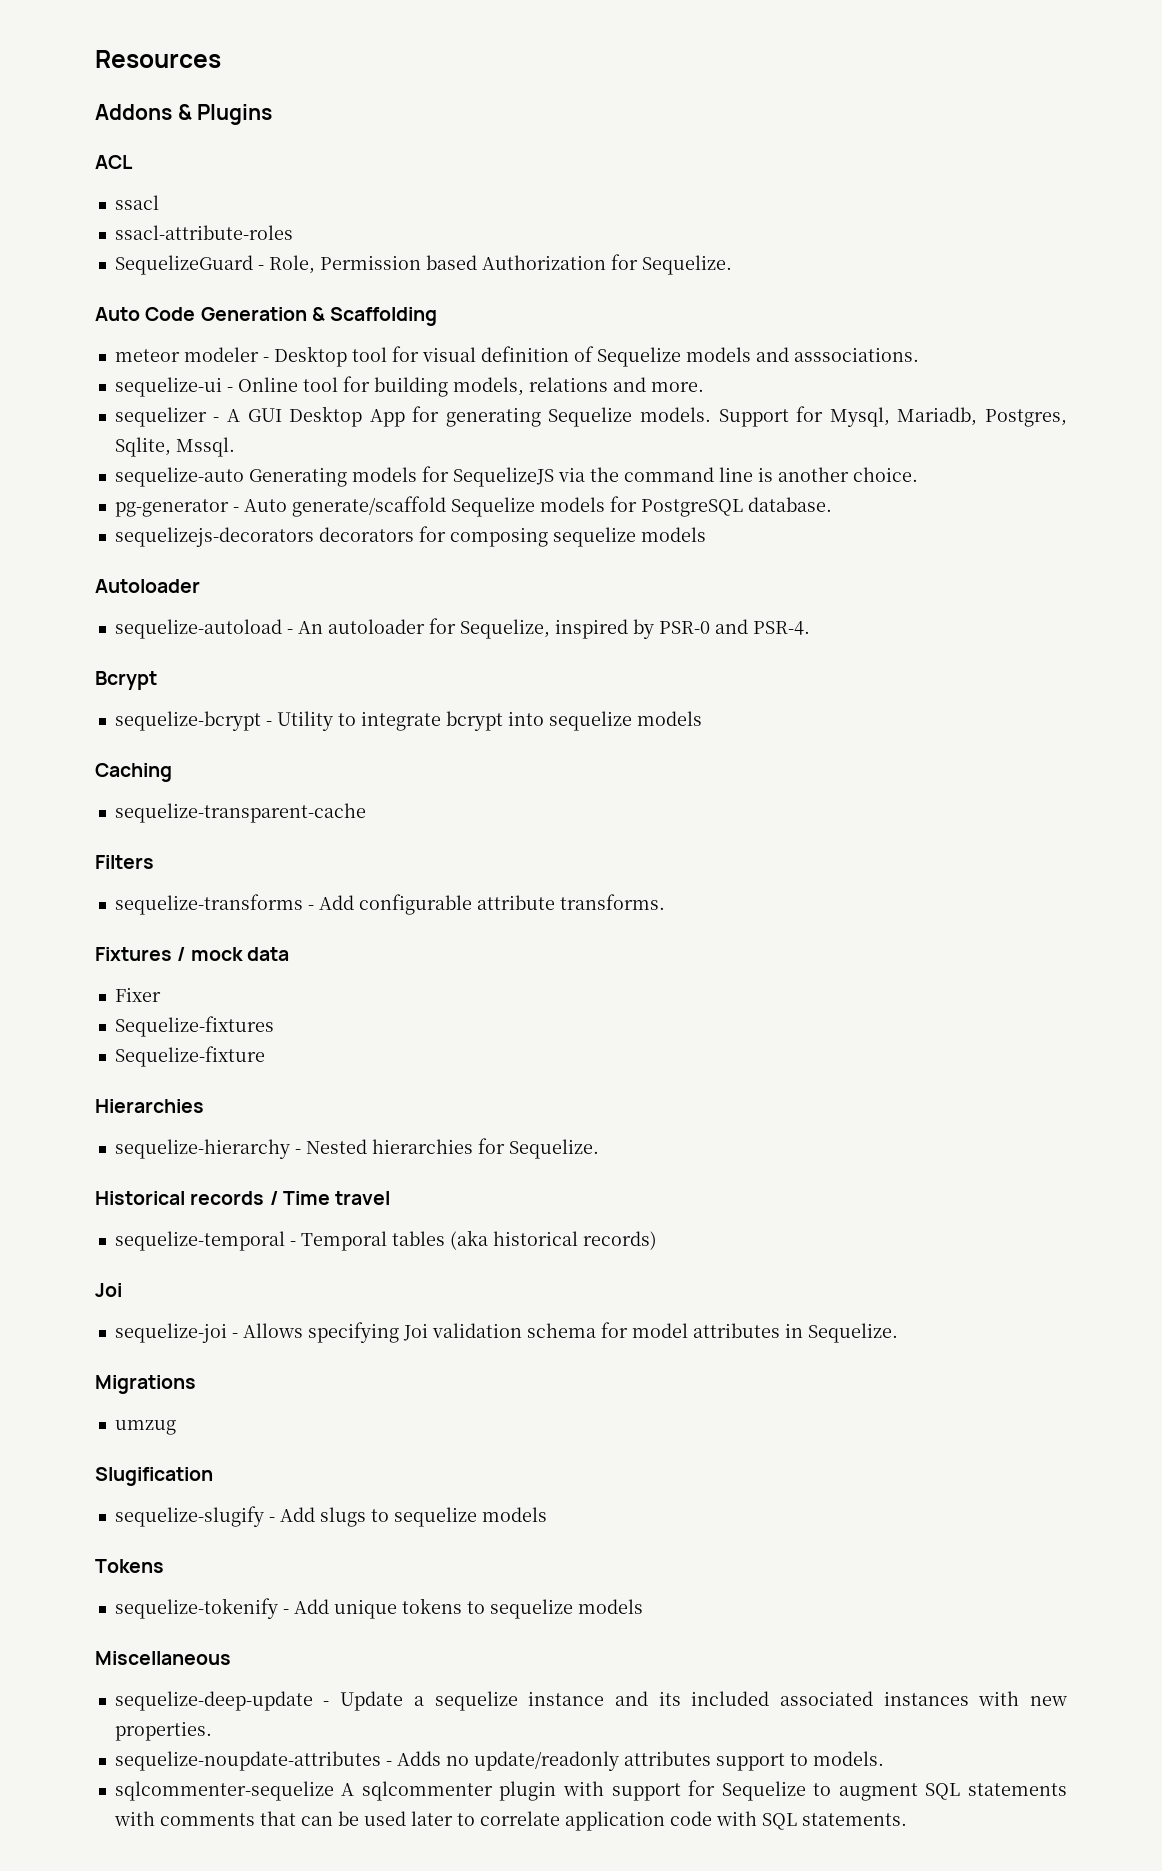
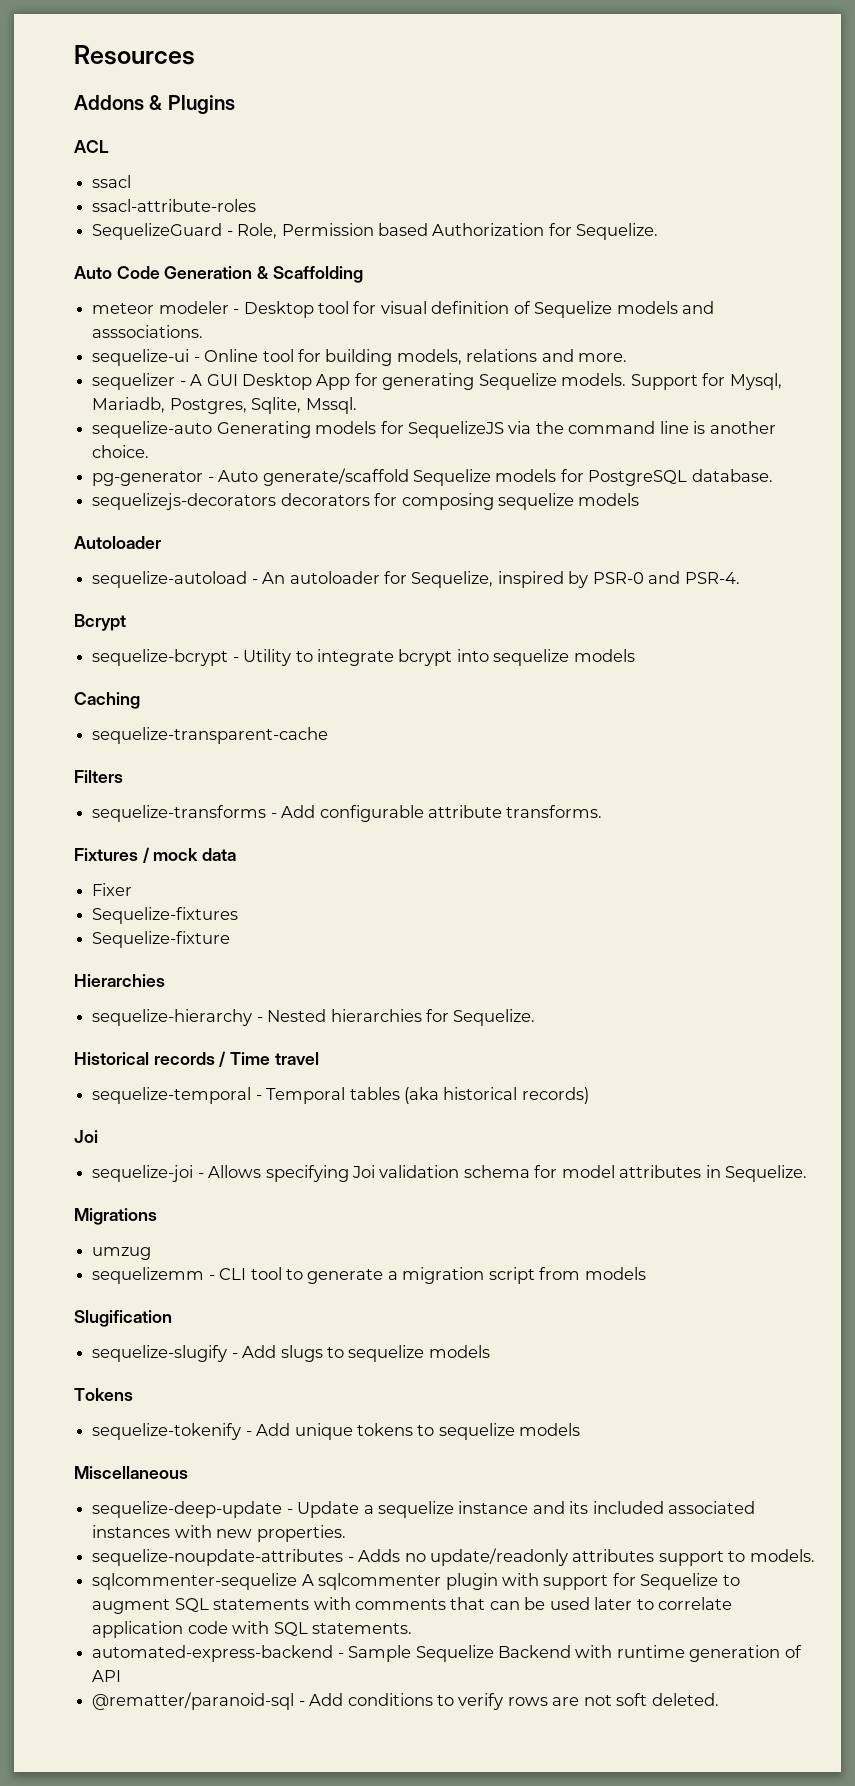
+ sequelizemm - CLI tool to generate a migration script from models
+ automated-express-backend - Sample Sequelize Backend with runtime generation of API
+ @rematter/paranoid-sql - Add conditions to verify rows are not soft deleted.

